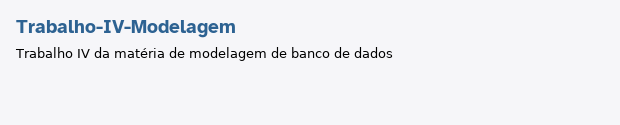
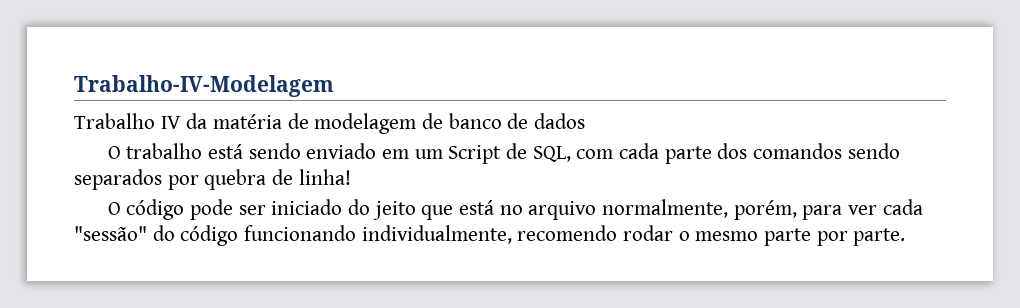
+ O trabalho está sendo enviado em um Script de SQL, com cada parte dos comandos sendo separados por quebra de linha!
+ O código pode ser iniciado do jeito que está no arquivo normalmente, porém, para ver cada "sessão" do código funcionando individualmente, recomendo rodar o mesmo parte por parte.

